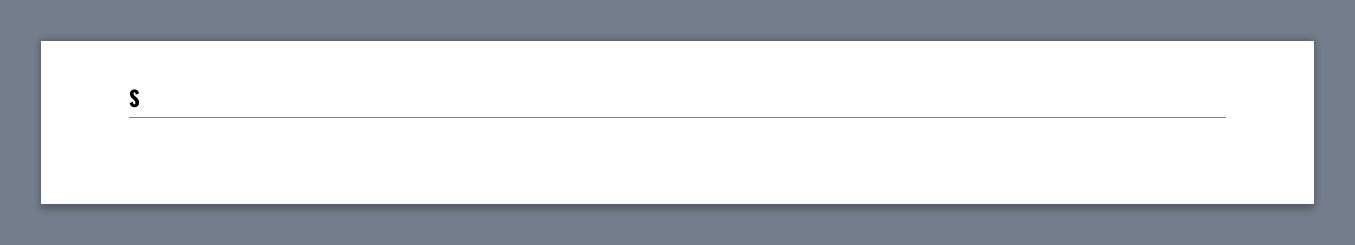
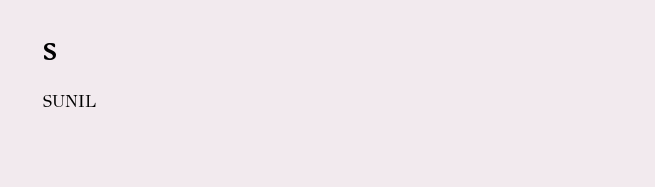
+ SUNIL

